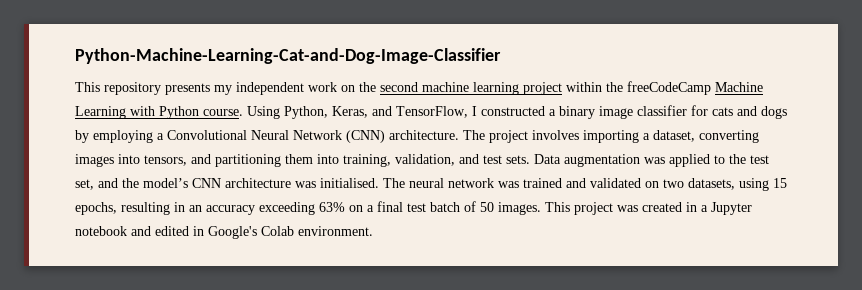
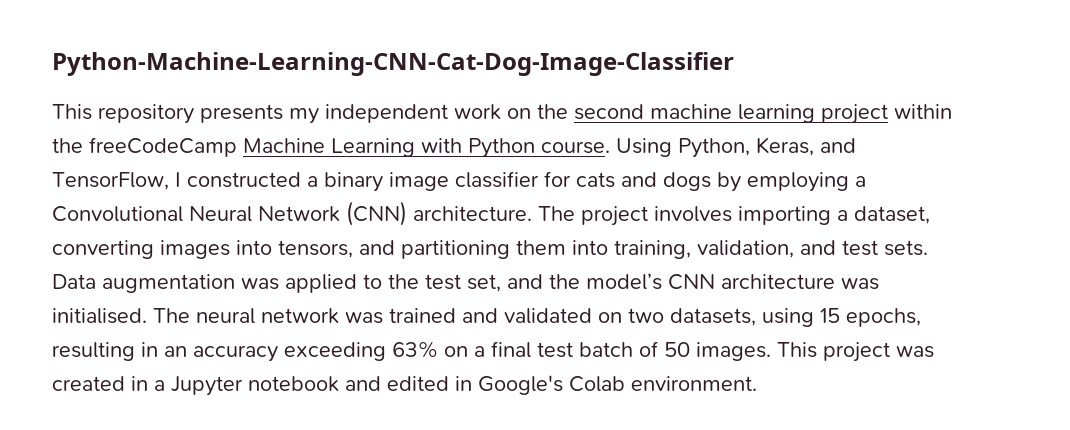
- Python-Machine-Learning-Cat-and-Dog-Image-Classifier
+ Python-Machine-Learning-CNN-Cat-Dog-Image-Classifier

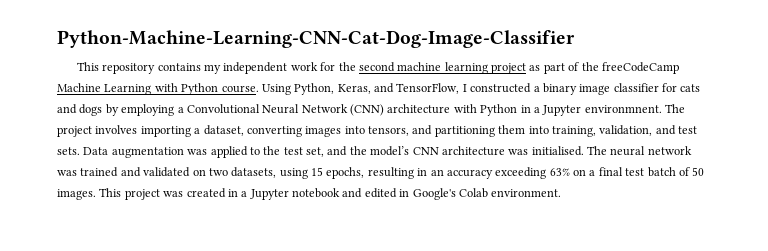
- This repository presents my independent work on the second machine learning project within the freeCodeCamp Machine Learning with Python course.
+ This repository contains my independent work for the second machine learning project as part of the freeCodeCamp Machine Learning with Python course.
- Using Python, Keras, and TensorFlow, I constructed a binary image classifier for cats and dogs by employing a Convolutional Neural Network (CNN) architecture.
+ Using Python, Keras, and TensorFlow, I constructed a binary image classifier for cats and dogs by employing a Convolutional Neural Network (CNN) architecture with Python in a Jupyter environmnent.

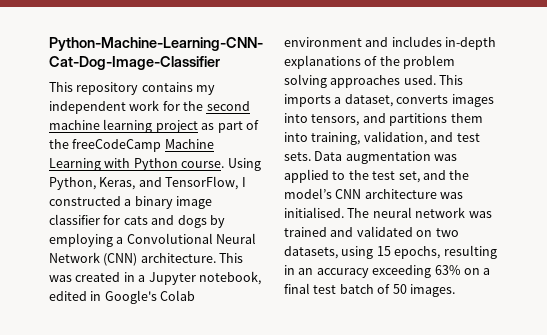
- Using Python, Keras, and TensorFlow, I constructed a binary image classifier for cats and dogs by employing a Convolutional Neural Network (CNN) architecture with Python in a Jupyter environmnent. The project involves importing a dataset, converting images into tensors, and partitioning them into training, validation, and test sets.
+ Using Python, Keras, and TensorFlow, I constructed a binary image classifier for cats and dogs by employing a Convolutional Neural Network (CNN) architecture. This was created in a Jupyter notebook, edited in Google's Colab environment and includes in-depth explanations of the problem solving approaches used. This imports a dataset, converts images into tensors, and partitions them into training, validation, and test sets.
- This project was created in a Jupyter notebook and edited in Google's Colab environment.

